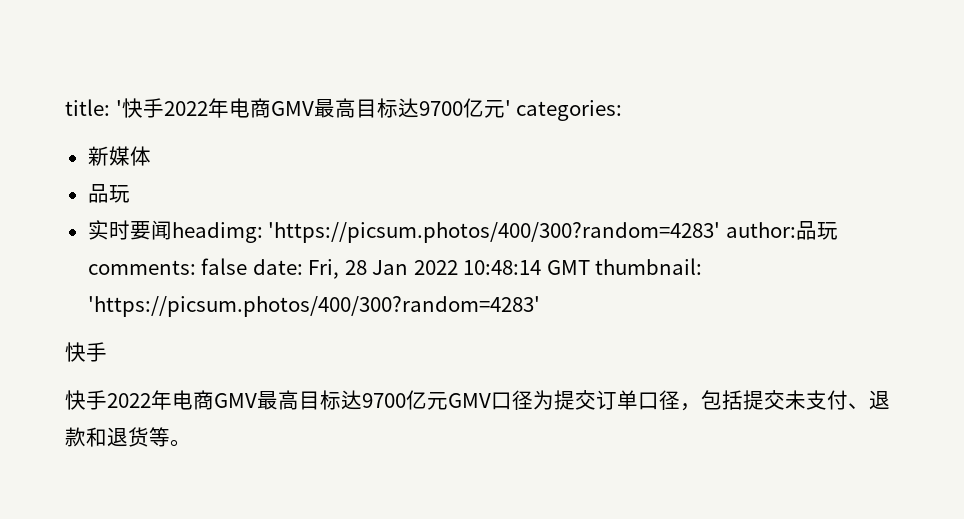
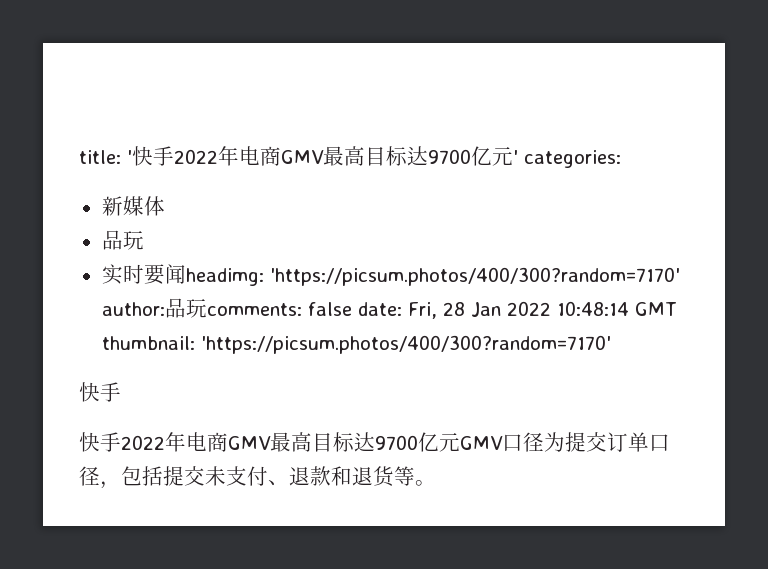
- 实时要闻headimg: 'https://picsum.photos/400/300?random=4283' author:品玩comments: false date: Fri, 28 Jan 2022 10:48:14 GMT thumbnail: 'https://picsum.photos/400/300?random=4283'
+ 实时要闻headimg: 'https://picsum.photos/400/300?random=7170' author:品玩comments: false date: Fri, 28 Jan 2022 10:48:14 GMT thumbnail: 'https://picsum.photos/400/300?random=7170'

